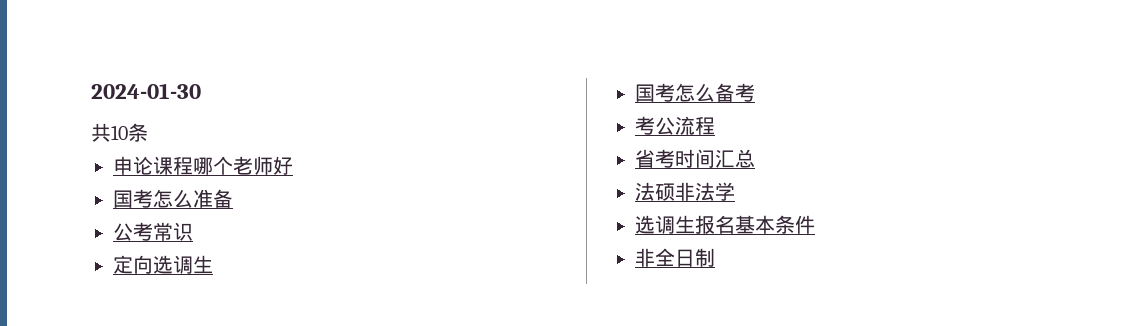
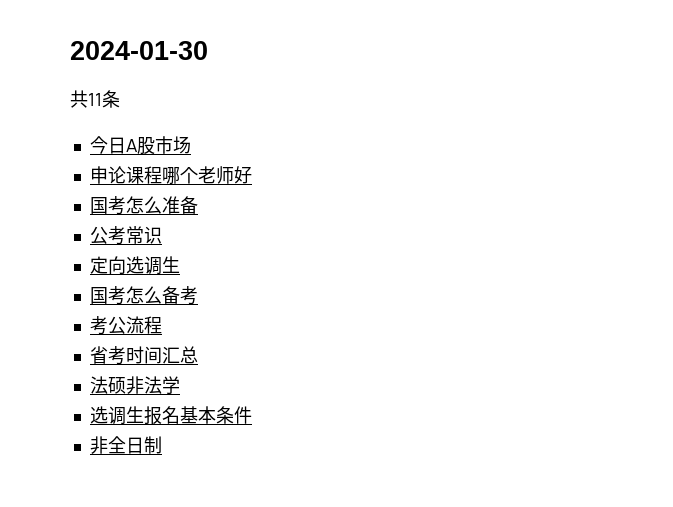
- 共10条
+ 共11条
+ 今日A股市场

